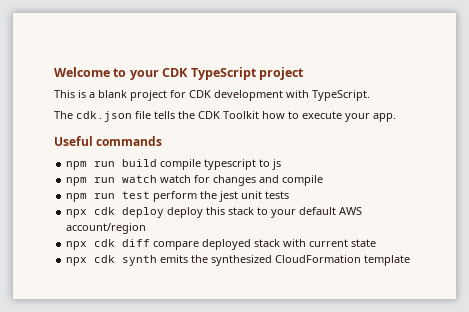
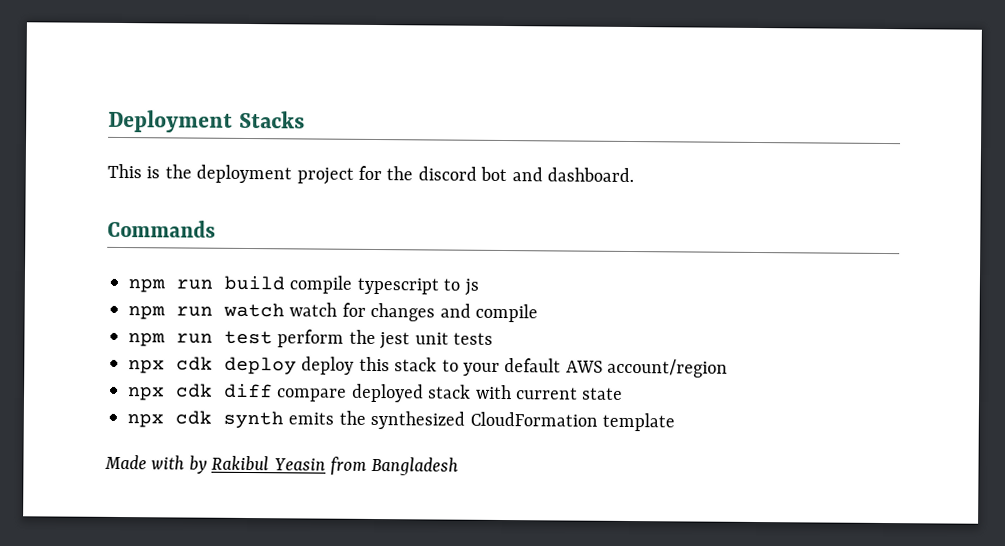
- Welcome to your CDK TypeScript project
- This is a blank project for CDK development with TypeScript.
- The cdk.json file tells the CDK Toolkit how to execute your app.
- Useful commands
+ Deployment Stacks
+ This is the deployment project for the discord bot and dashboard.
+ Commands
+ Made with by Rakibul Yeasin from Bangladesh

